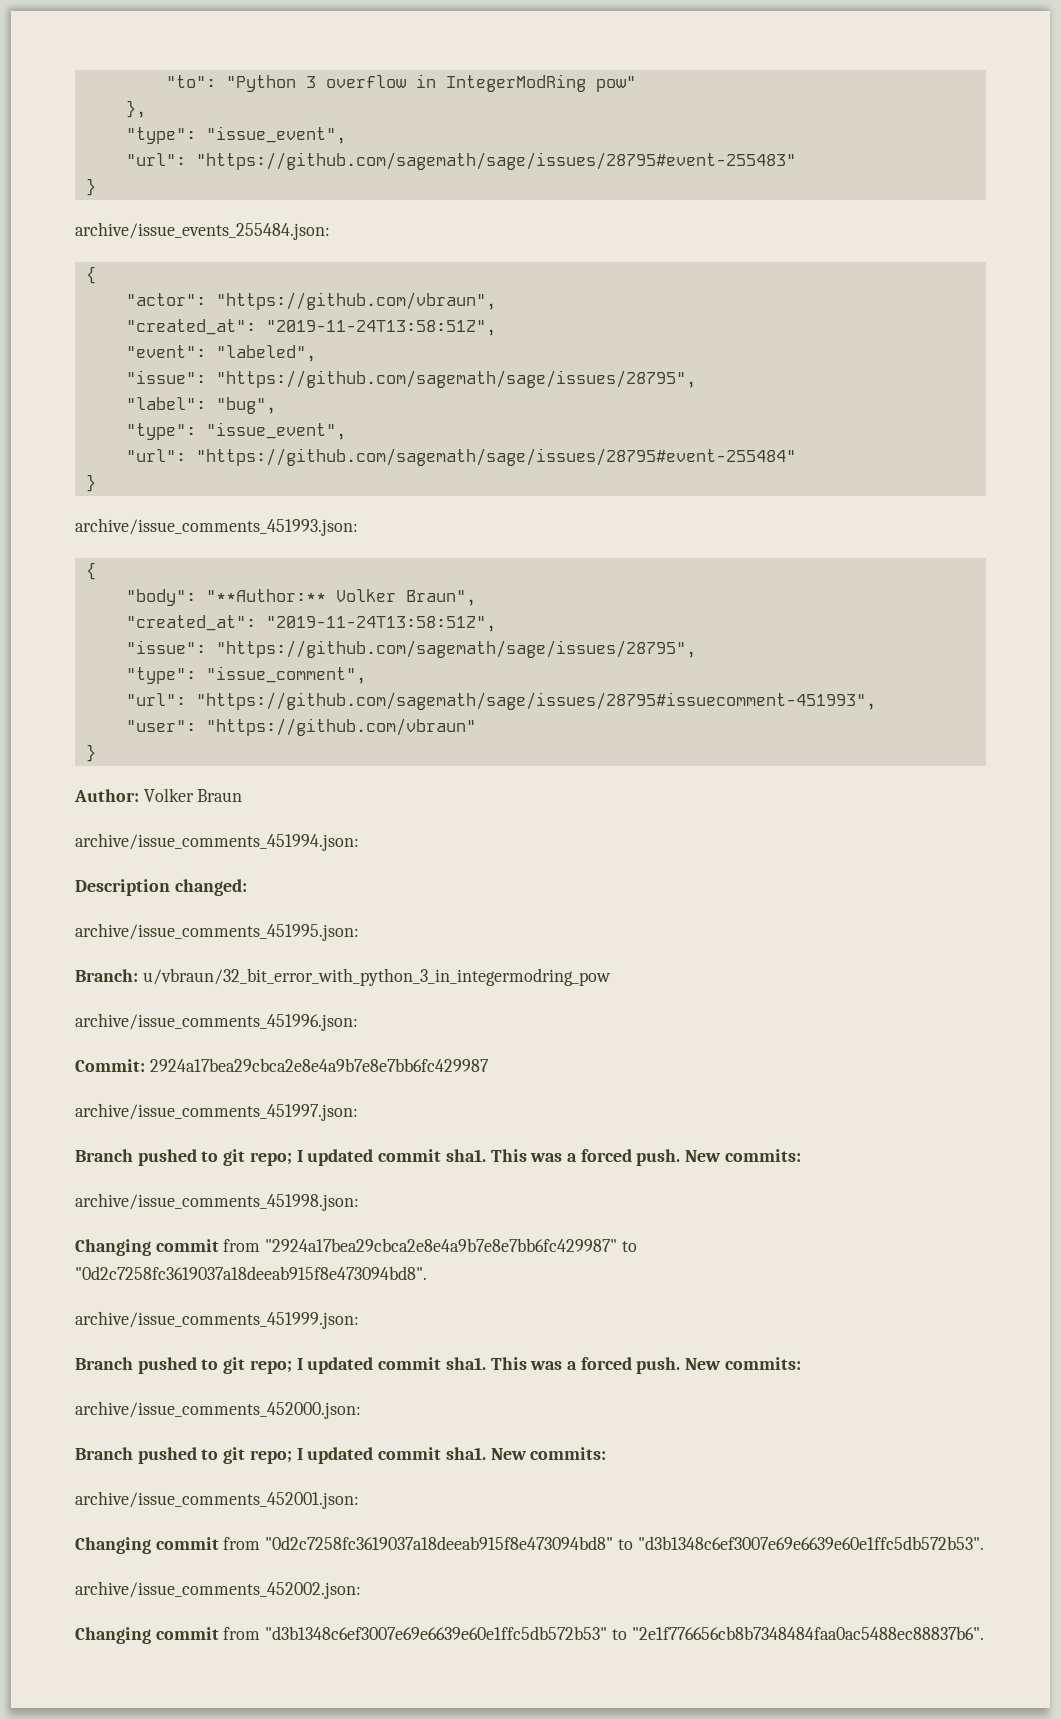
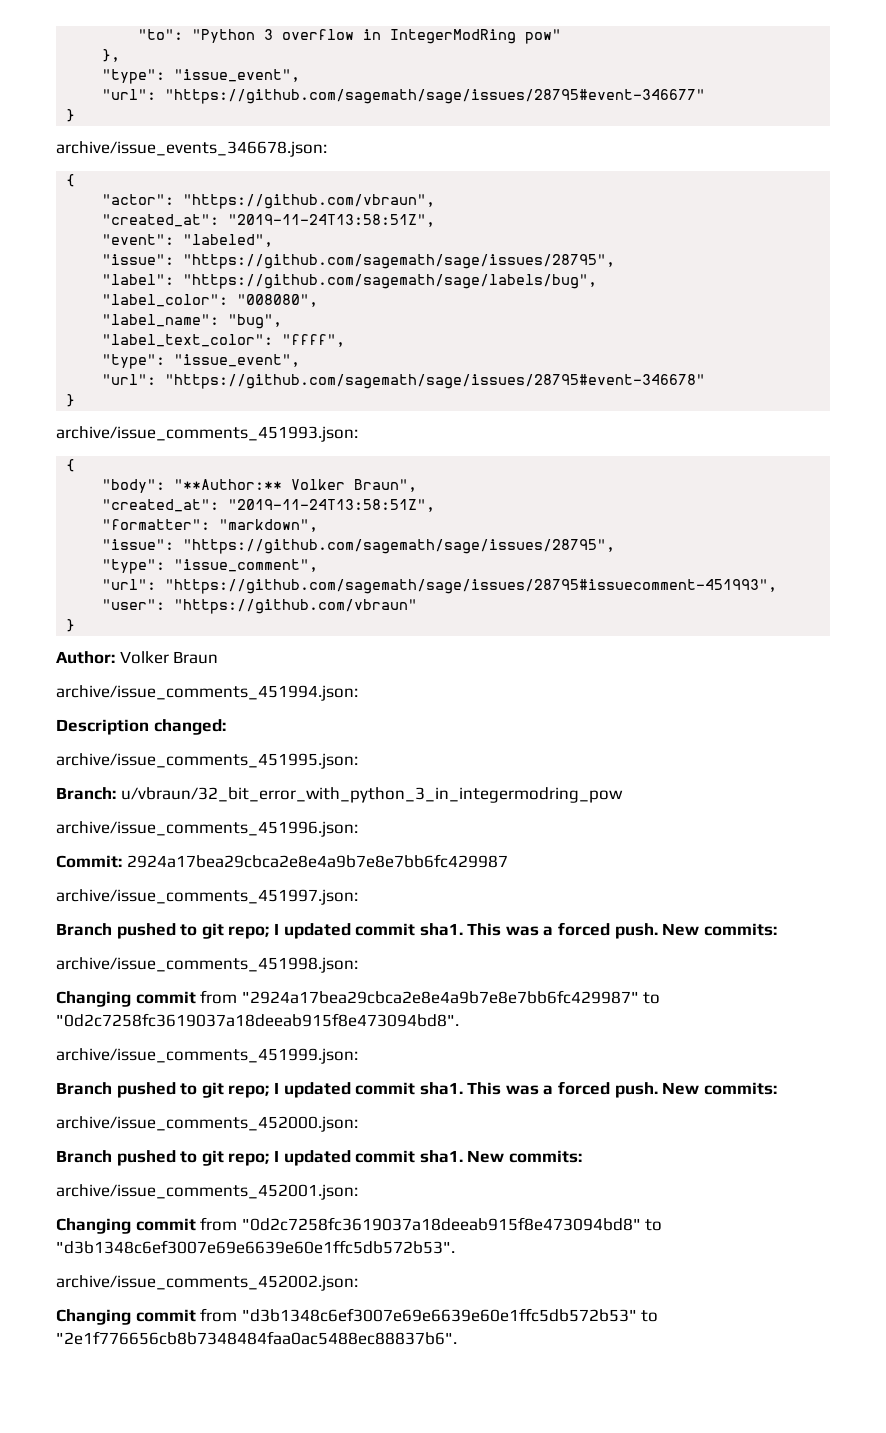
- "url": "https://github.com/sagemath/sage/issues/28795#event-255483"
+ "url": "https://github.com/sagemath/sage/issues/28795#event-346677"
  }
- archive/issue_events_255484.json:
+ archive/issue_events_346678.json:
- "label": "bug",
+ "label": "https://github.com/sagemath/sage/labels/bug",
+ "label_color": "008080",
+ "label_name": "bug",
+ "label_text_color": "ffff",
  "type": "issue_event",
- "url": "https://github.com/sagemath/sage/issues/28795#event-255484"
+ "url": "https://github.com/sagemath/sage/issues/28795#event-346678"
+ "formatter": "markdown",

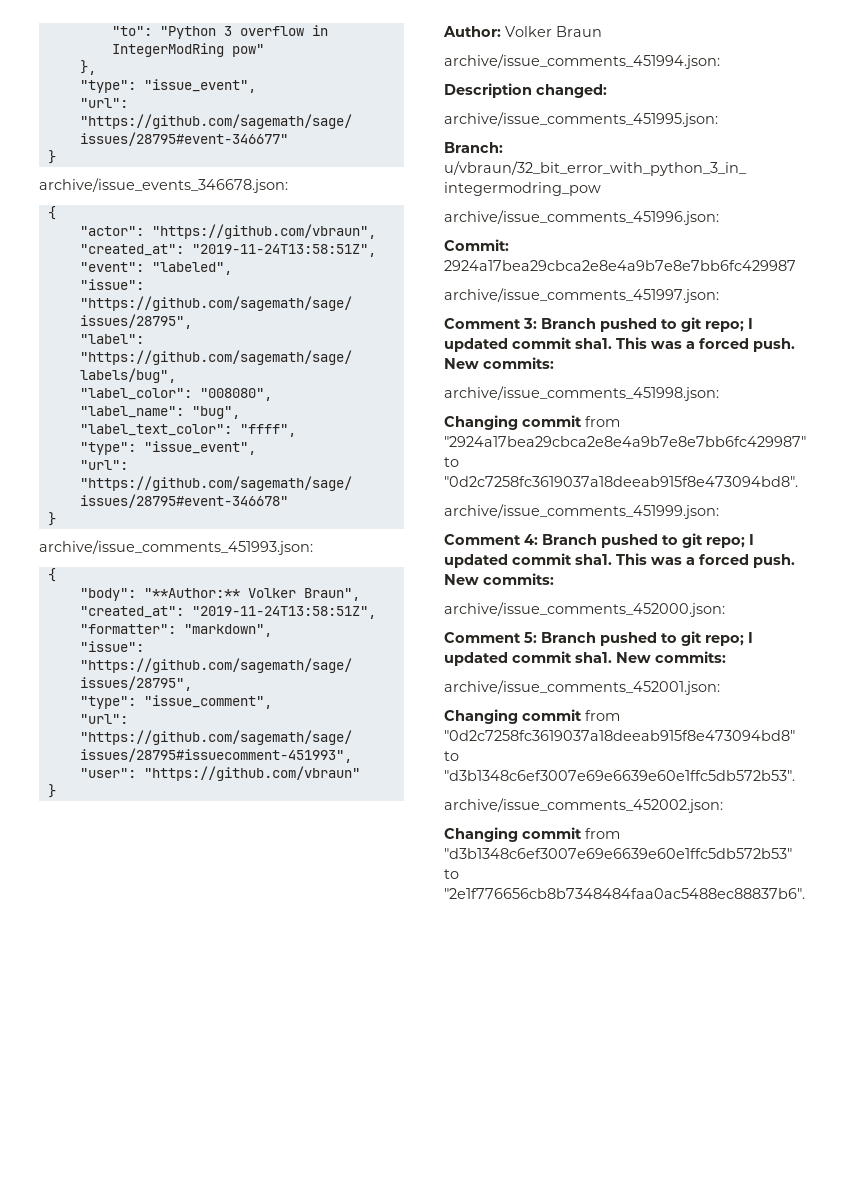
  archive/issue_comments_451997.json:
- Branch pushed to git repo; I updated commit sha1.
+ Comment 3: Branch pushed to git repo; I updated commit sha1.
  archive/issue_comments_451999.json:
- Branch pushed to git repo; I updated commit sha1.
+ Comment 4: Branch pushed to git repo; I updated commit sha1.
  archive/issue_comments_452000.json:
- Branch pushed to git repo; I updated commit sha1.
+ Comment 5: Branch pushed to git repo; I updated commit sha1.

